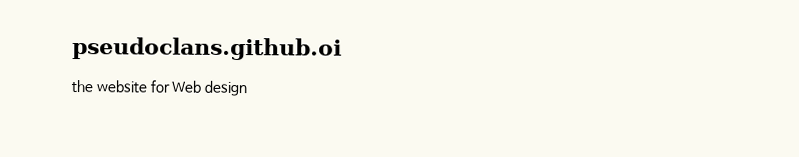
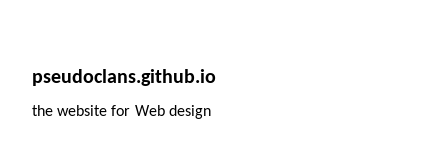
- pseudoclans.github.oi
+ pseudoclans.github.io

